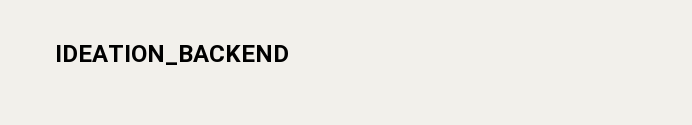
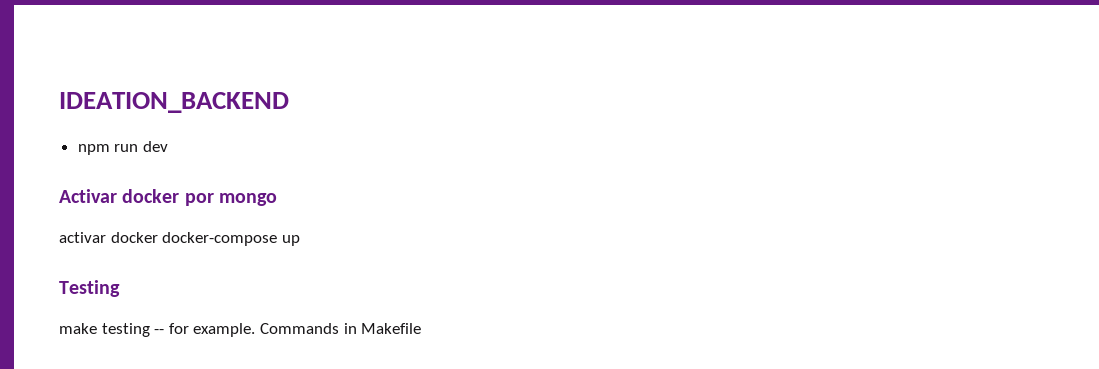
+ npm run dev
+ Activar docker por mongo
+ activar docker docker-compose up
+ Testing
+ make testing -- for example. Commands in Makefile

